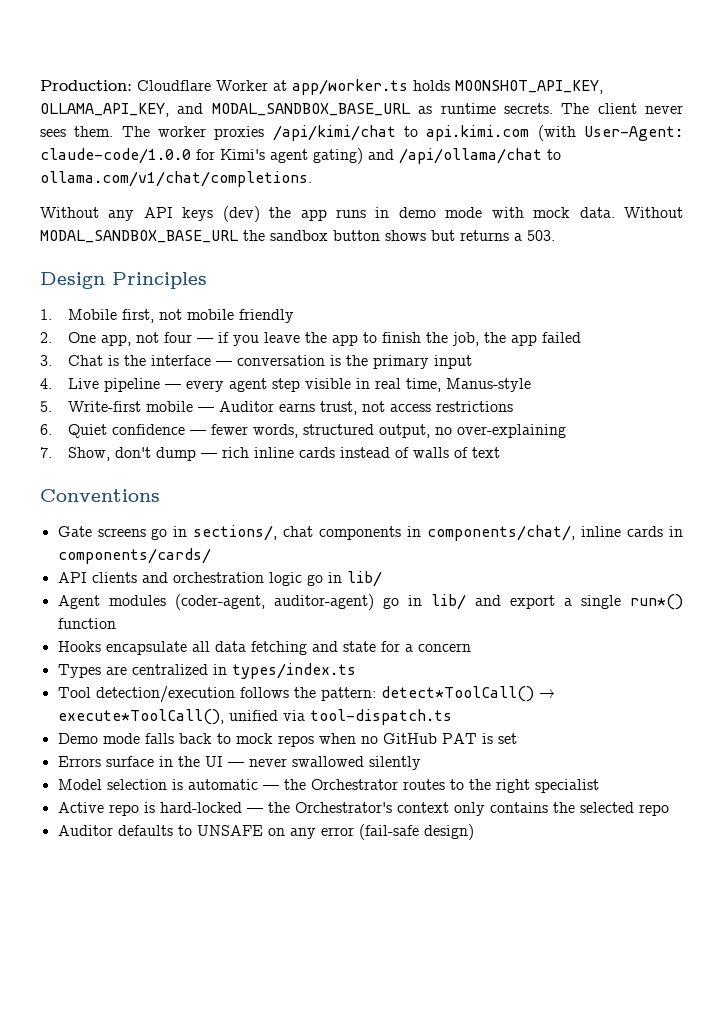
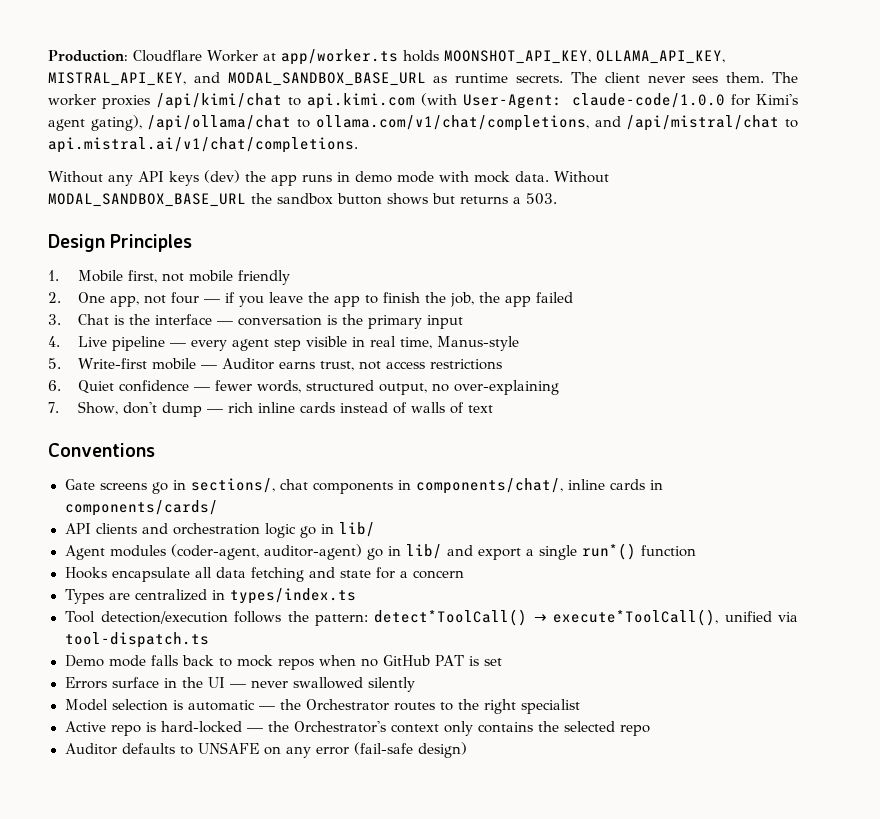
- Production: Cloudflare Worker at app/worker.ts holds MOONSHOT_API_KEY, OLLAMA_API_KEY, and MODAL_SANDBOX_BASE_URL as runtime secrets.
+ Production: Cloudflare Worker at app/worker.ts holds MOONSHOT_API_KEY, OLLAMA_API_KEY, MISTRAL_API_KEY, and MODAL_SANDBOX_BASE_URL as runtime secrets.
- The worker proxies /api/kimi/chat to api.kimi.com (with User-Agent: claude-code/1.0.0 for Kimi's agent gating) and /api/ollama/chat to ollama.com/v1/chat/completions.
+ The worker proxies /api/kimi/chat to api.kimi.com (with User-Agent: claude-code/1.0.0 for Kimi's agent gating), /api/ollama/chat to ollama.com/v1/chat/completions, and /api/mistral/chat to api.mistral.ai/v1/chat/completions.

